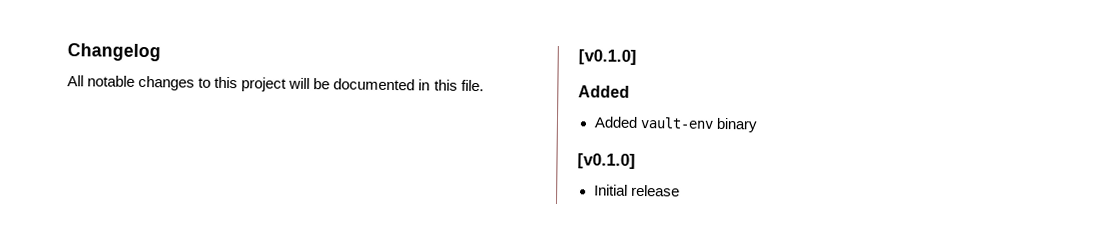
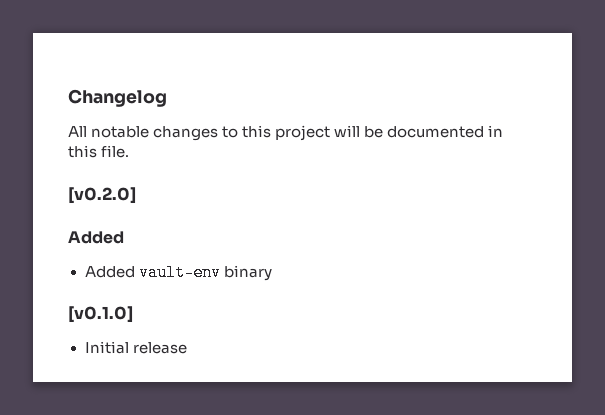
  All notable changes to this project will be documented in this file.
- [v0.1.0]
+ [v0.2.0]

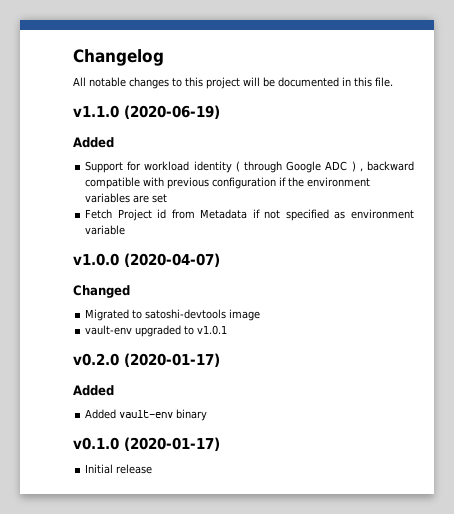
- [v0.2.0]
+ v1.1.0 (2020-06-19)
+ Added
+ Support for workload identity ( through Google ADC ) , backward compatible with previous configuration if the environment variables are set
+ Fetch Project id from Metadata if not specified as environment variable
+ v1.0.0 (2020-04-07)
+ Changed
+ Migrated to satoshi-devtools image
+ vault-env upgraded to v1.0.1
+ v0.2.0 (2020-01-17)
- [v0.1.0]
+ v0.1.0 (2020-01-17)

